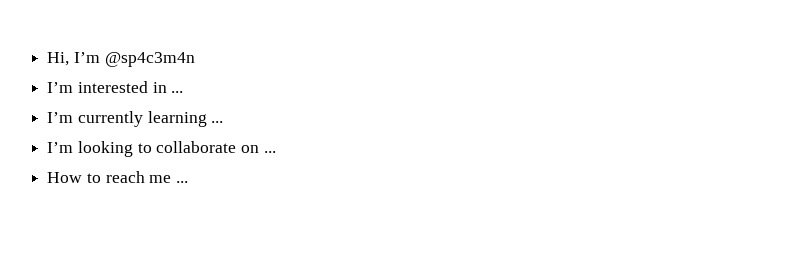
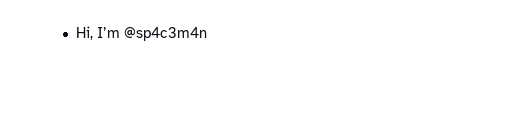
- I’m interested in ...
- I’m currently learning ...
- I’m looking to collaborate on ...
- How to reach me ...

